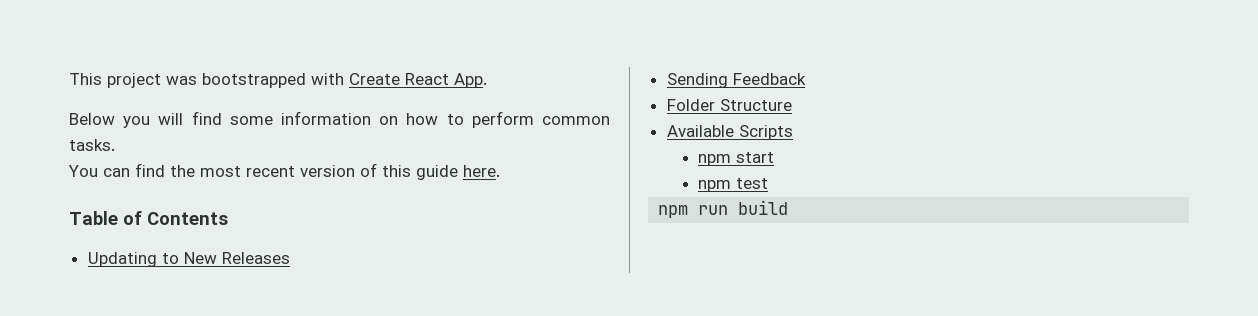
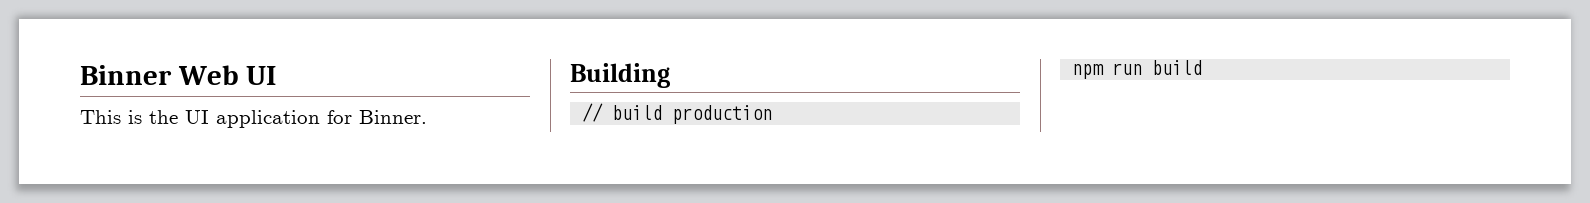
- This project was bootstrapped with Create React App.
- Below you will find some information on how to perform common tasks.
- You can find the most recent version of this guide here.
- Table of Contents
- Updating to New Releases
- Sending Feedback
- Folder Structure
- Available Scripts
- npm start
- npm test
+ Binner Web UI
+ This is the UI application for Binner.
+ Building
+ // build production

